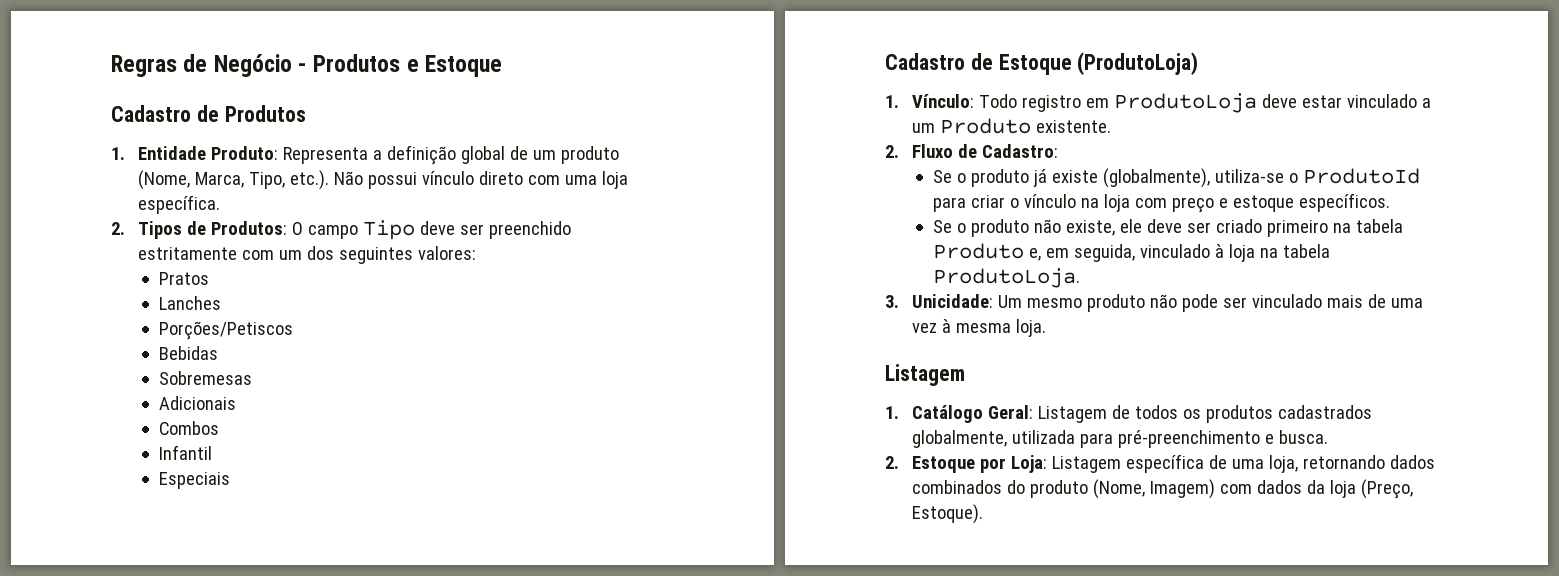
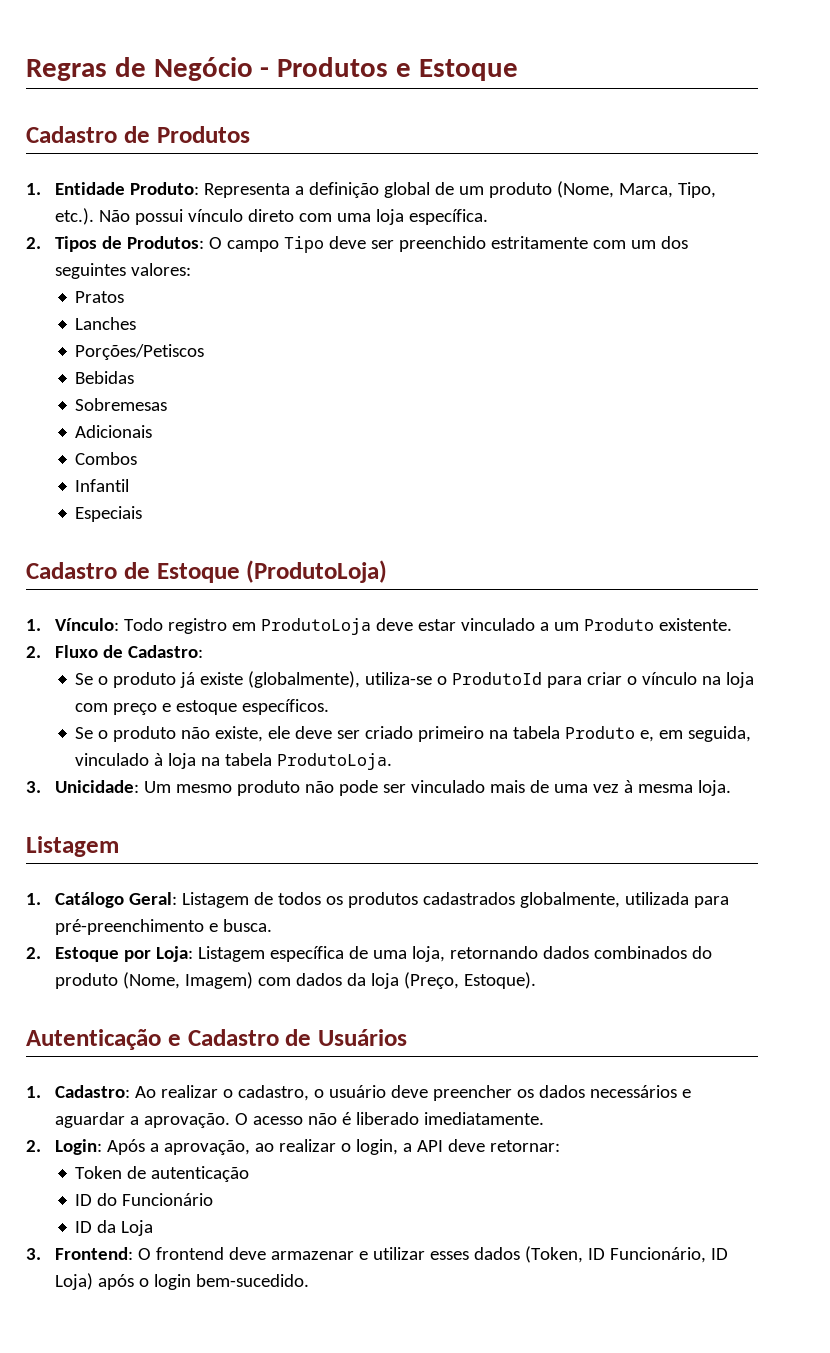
+ Autenticação e Cadastro de Usuários
+ 1. Cadastro: Ao realizar o cadastro, o usuário deve preencher os dados necessários e aguardar a aprovação. O acesso não é liberado imediatamente.
+ 2. Login: Após a aprovação, ao realizar o login, a API deve retornar:
+ Token de autenticação
+ ID do Funcionário
+ ID da Loja
+ 3. Frontend: O frontend deve armazenar e utilizar esses dados (Token, ID Funcionário, ID Loja) após o login bem-sucedido.

